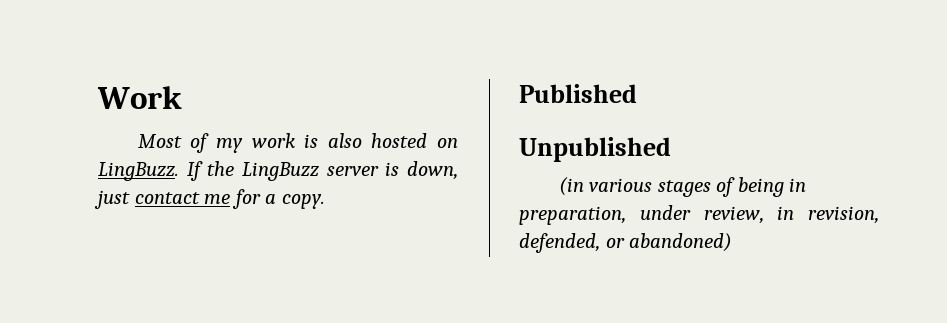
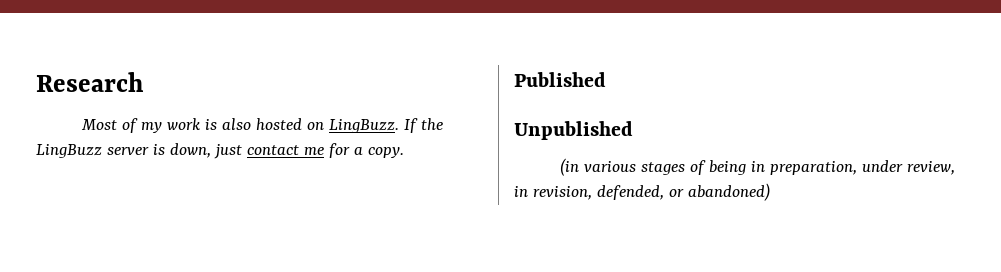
- Work
+ Research

